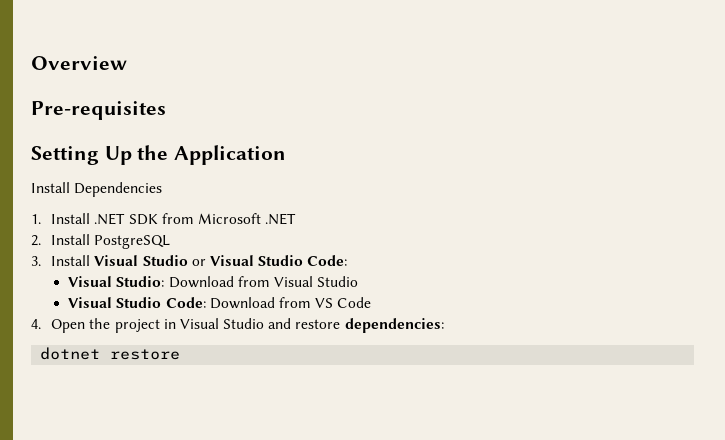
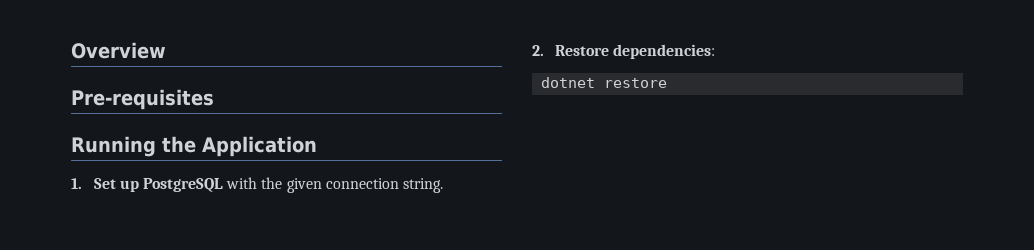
- Setting Up the Application
+ Running the Application
- Install Dependencies
- 1. Install .NET SDK from Microsoft .NET
- 2. Install PostgreSQL
- 3. Install Visual Studio or Visual Studio Code:
- Visual Studio: Download from Visual Studio
- Visual Studio Code: Download from VS Code
- 4. Open the project in Visual Studio and restore dependencies:
+ 1. Set up PostgreSQL with the given connection string.
+ 2. Restore dependencies:

